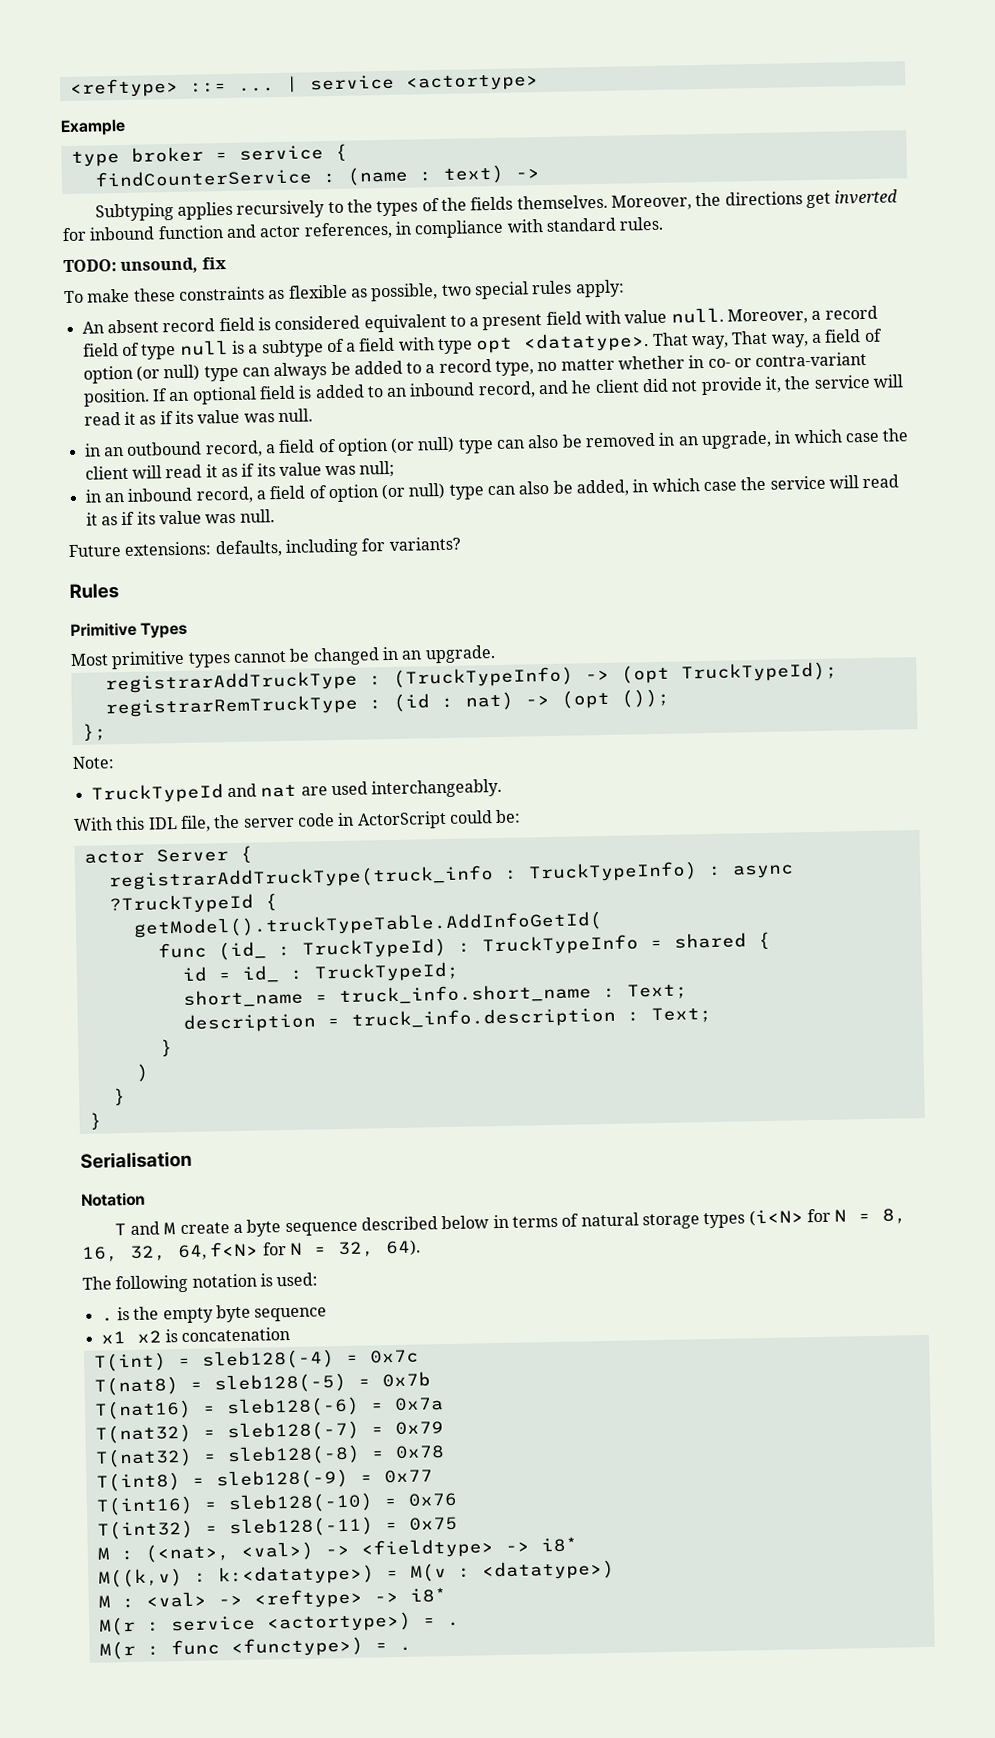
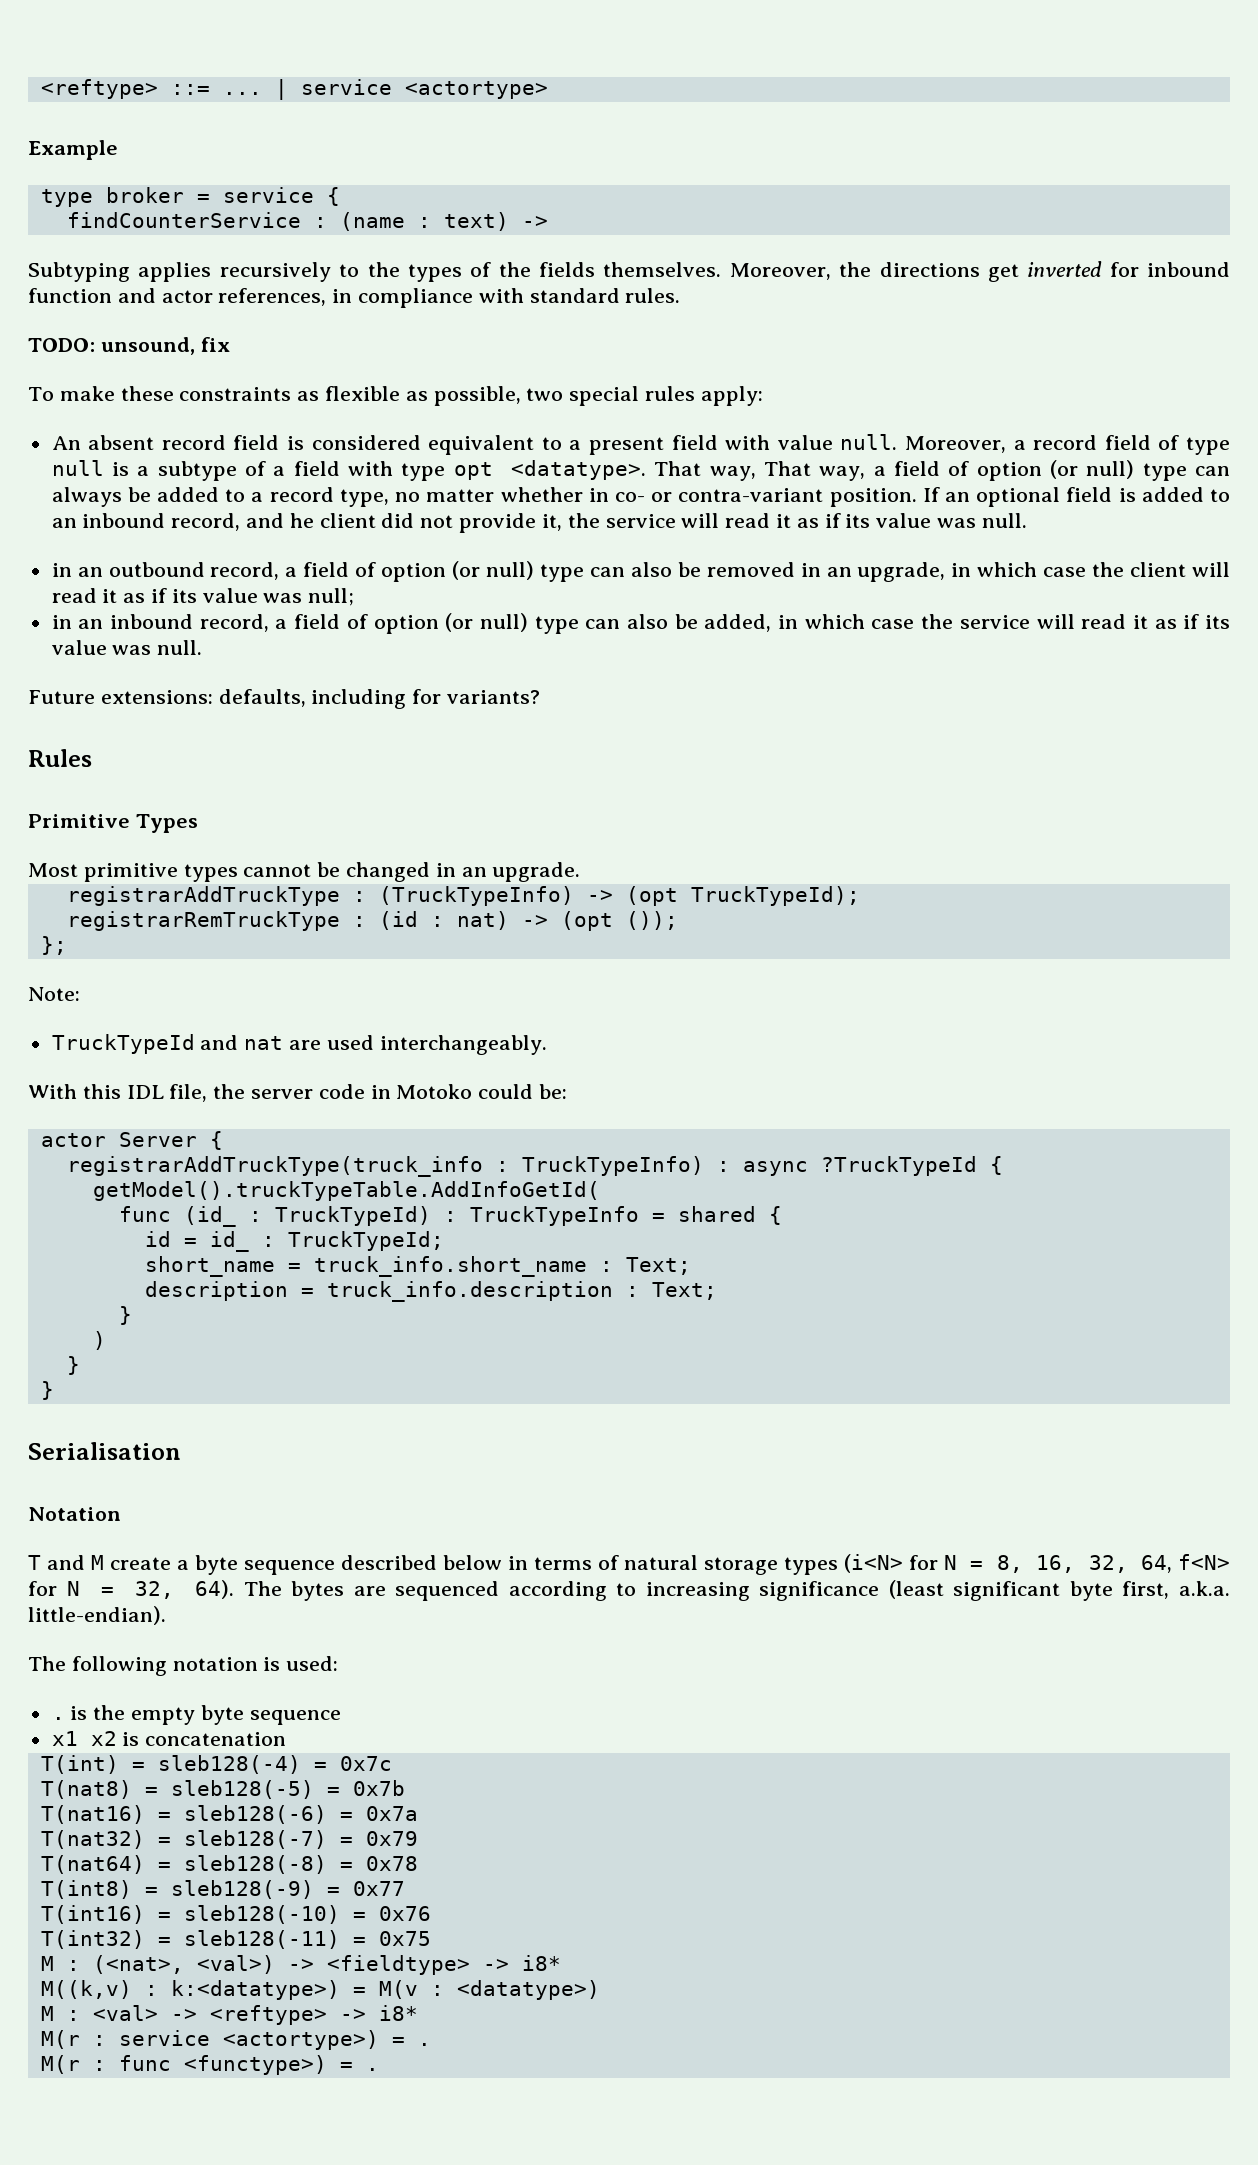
- With this IDL file, the server code in ActorScript could be:
+ With this IDL file, the server code in Motoko could be:
+ The bytes are sequenced according to increasing significance (least significant byte first, a.k.a. little-endian).
- T(nat32) = sleb128(-8) = 0x78
+ T(nat64) = sleb128(-8) = 0x78

